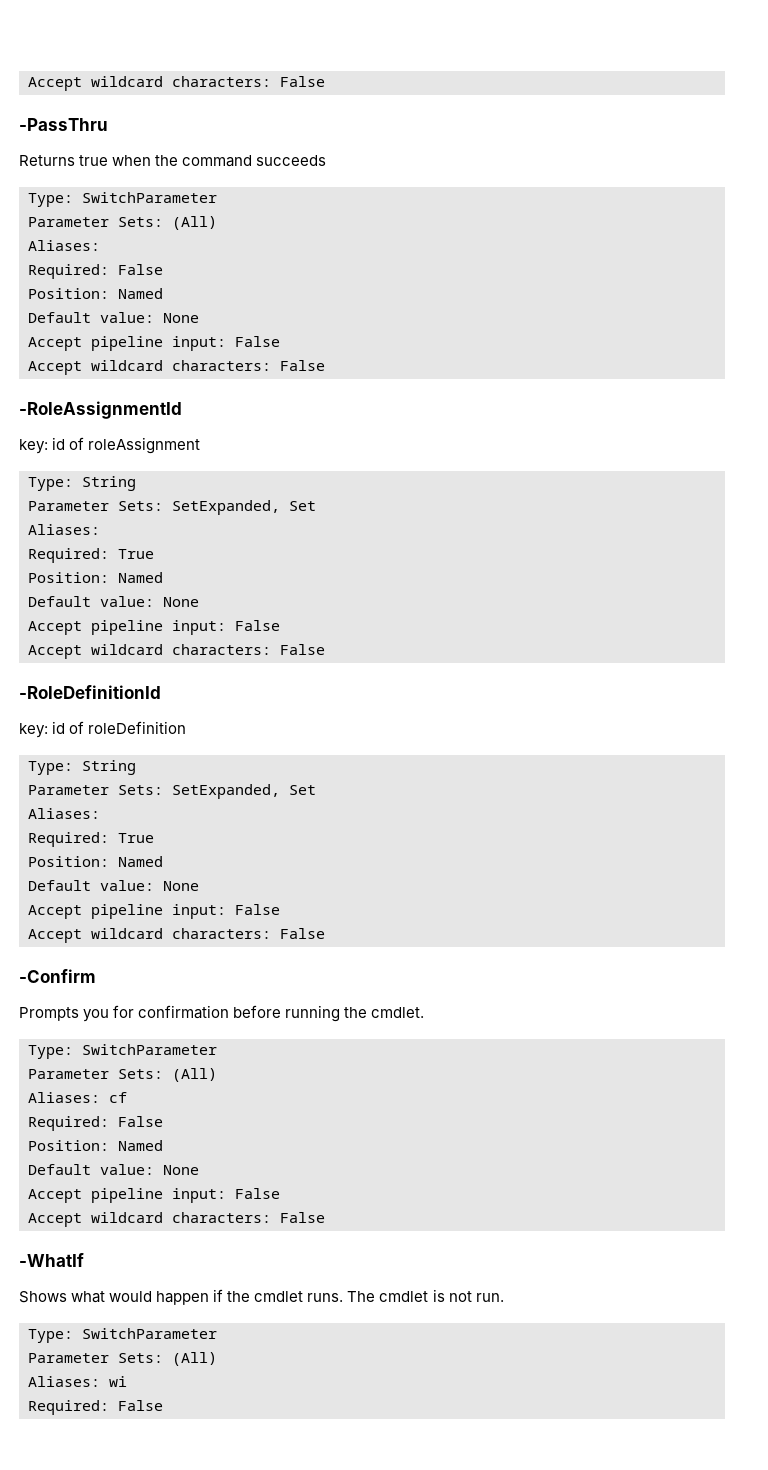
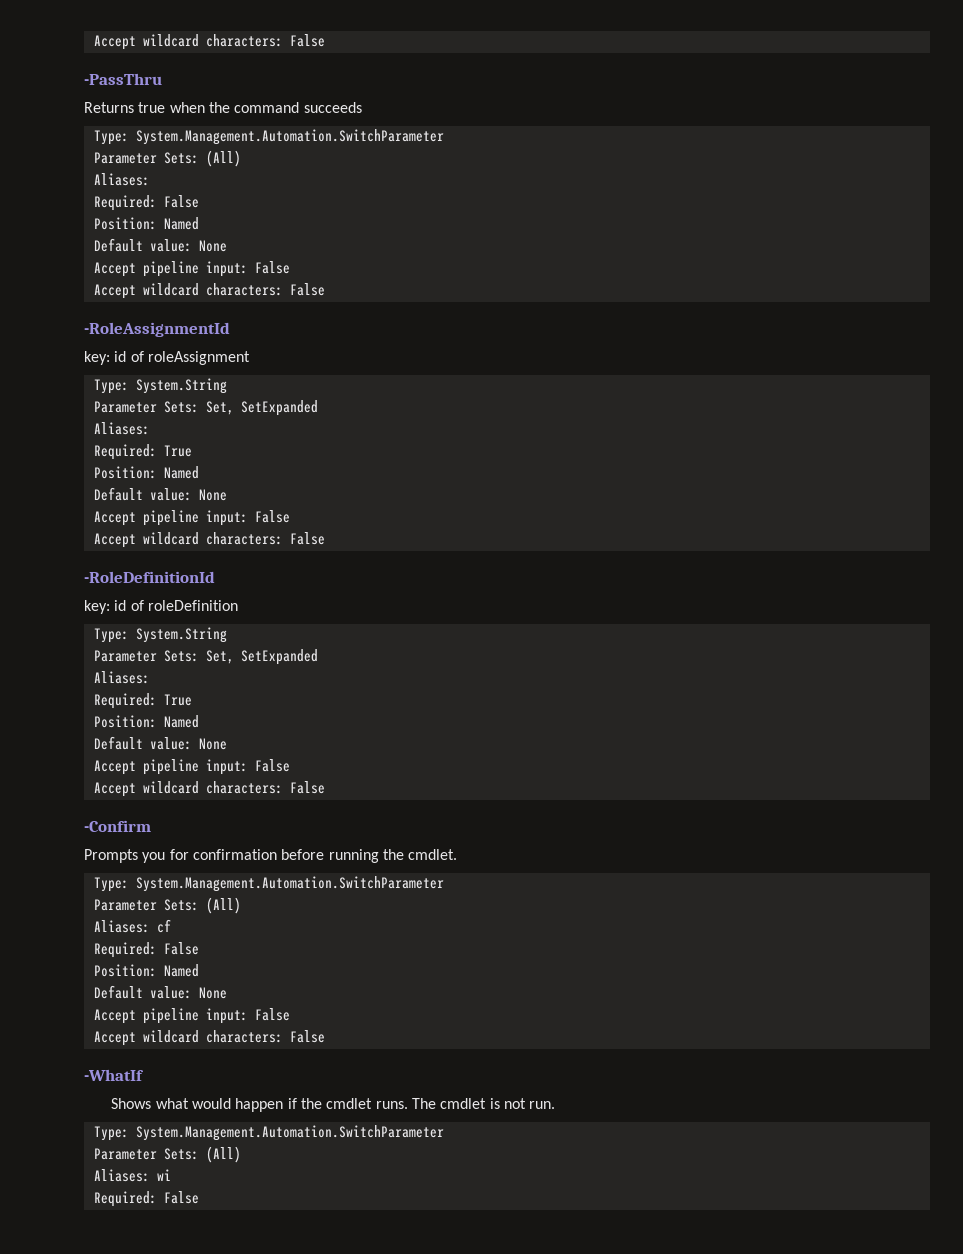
  Returns true when the command succeeds
- Type: SwitchParameter
+ Type: System.Management.Automation.SwitchParameter
  key: id of roleAssignment
- Type: String
- Parameter Sets: SetExpanded, Set
+ Type: System.String
+ Parameter Sets: Set, SetExpanded
  key: id of roleDefinition
- Type: String
- Parameter Sets: SetExpanded, Set
+ Type: System.String
+ Parameter Sets: Set, SetExpanded
  Prompts you for confirmation before running the cmdlet.
- Type: SwitchParameter
+ Type: System.Management.Automation.SwitchParameter
  The cmdlet is not run.
- Type: SwitchParameter
+ Type: System.Management.Automation.SwitchParameter

